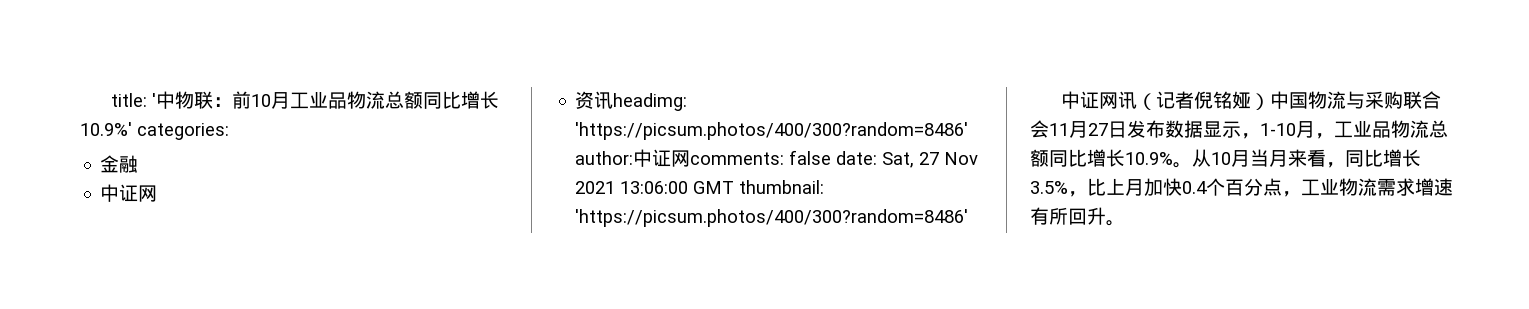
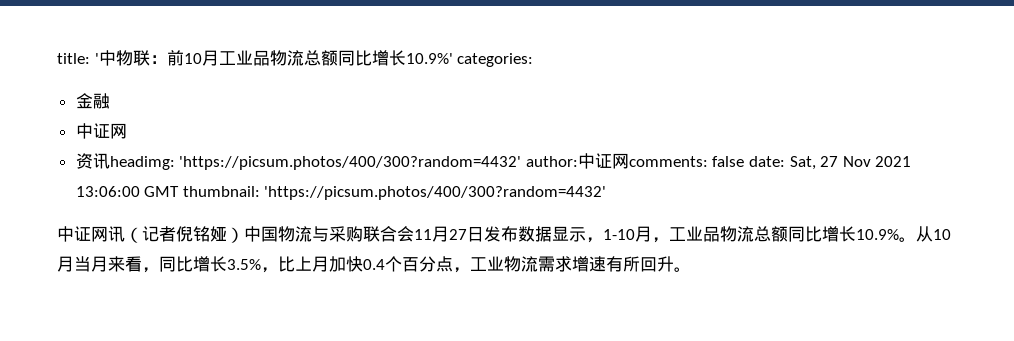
- 资讯headimg: 'https://picsum.photos/400/300?random=8486' author:中证网comments: false date: Sat, 27 Nov 2021 13:06:00 GMT thumbnail: 'https://picsum.photos/400/300?random=8486'
+ 资讯headimg: 'https://picsum.photos/400/300?random=4432' author:中证网comments: false date: Sat, 27 Nov 2021 13:06:00 GMT thumbnail: 'https://picsum.photos/400/300?random=4432'

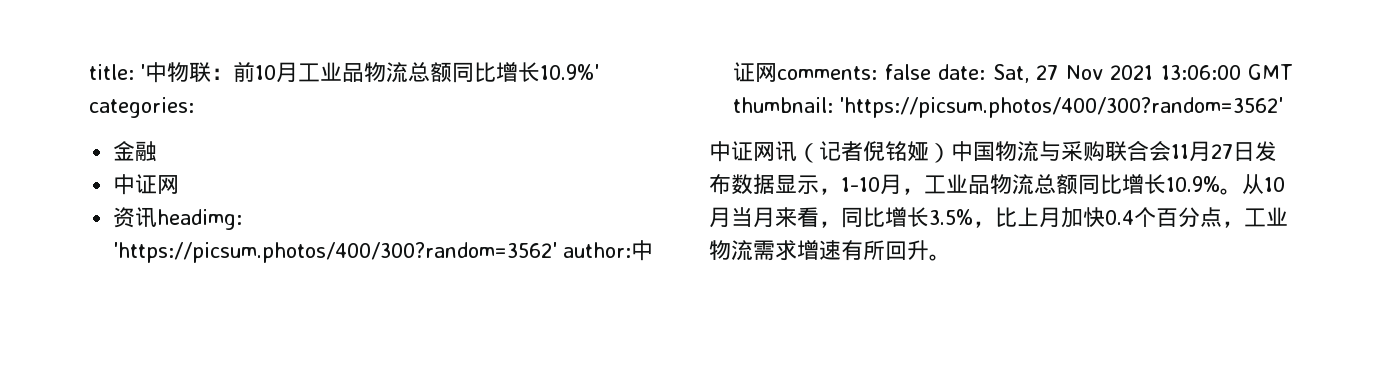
- 资讯headimg: 'https://picsum.photos/400/300?random=4432' author:中证网comments: false date: Sat, 27 Nov 2021 13:06:00 GMT thumbnail: 'https://picsum.photos/400/300?random=4432'
+ 资讯headimg: 'https://picsum.photos/400/300?random=3562' author:中证网comments: false date: Sat, 27 Nov 2021 13:06:00 GMT thumbnail: 'https://picsum.photos/400/300?random=3562'

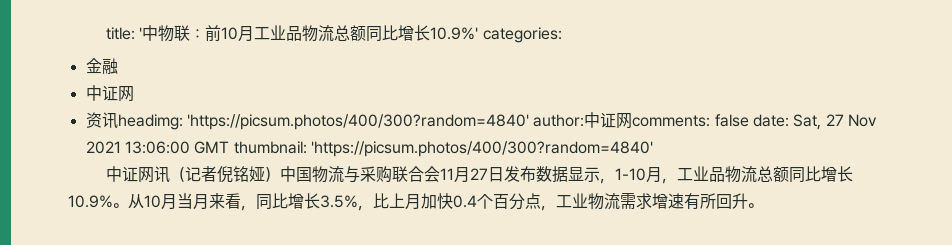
- 资讯headimg: 'https://picsum.photos/400/300?random=3562' author:中证网comments: false date: Sat, 27 Nov 2021 13:06:00 GMT thumbnail: 'https://picsum.photos/400/300?random=3562'
+ 资讯headimg: 'https://picsum.photos/400/300?random=4840' author:中证网comments: false date: Sat, 27 Nov 2021 13:06:00 GMT thumbnail: 'https://picsum.photos/400/300?random=4840'

